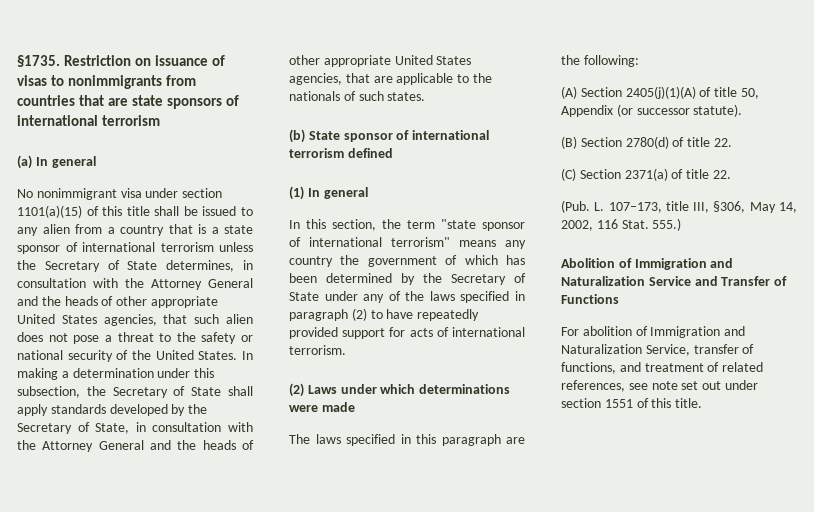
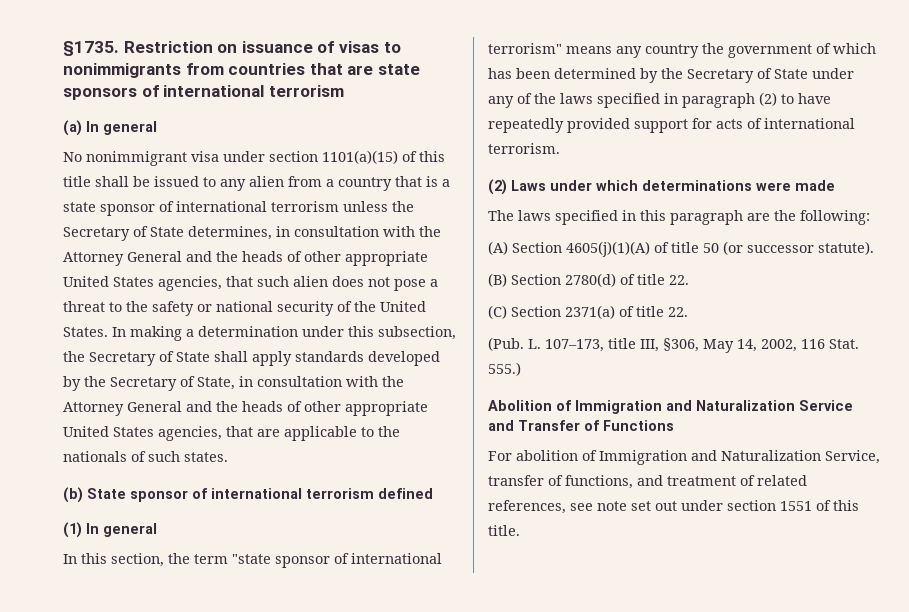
- (A) Section 2405(j)(1)(A) of title 50, Appendix (or successor statute).
+ (A) Section 4605(j)(1)(A) of title 50 (or successor statute).

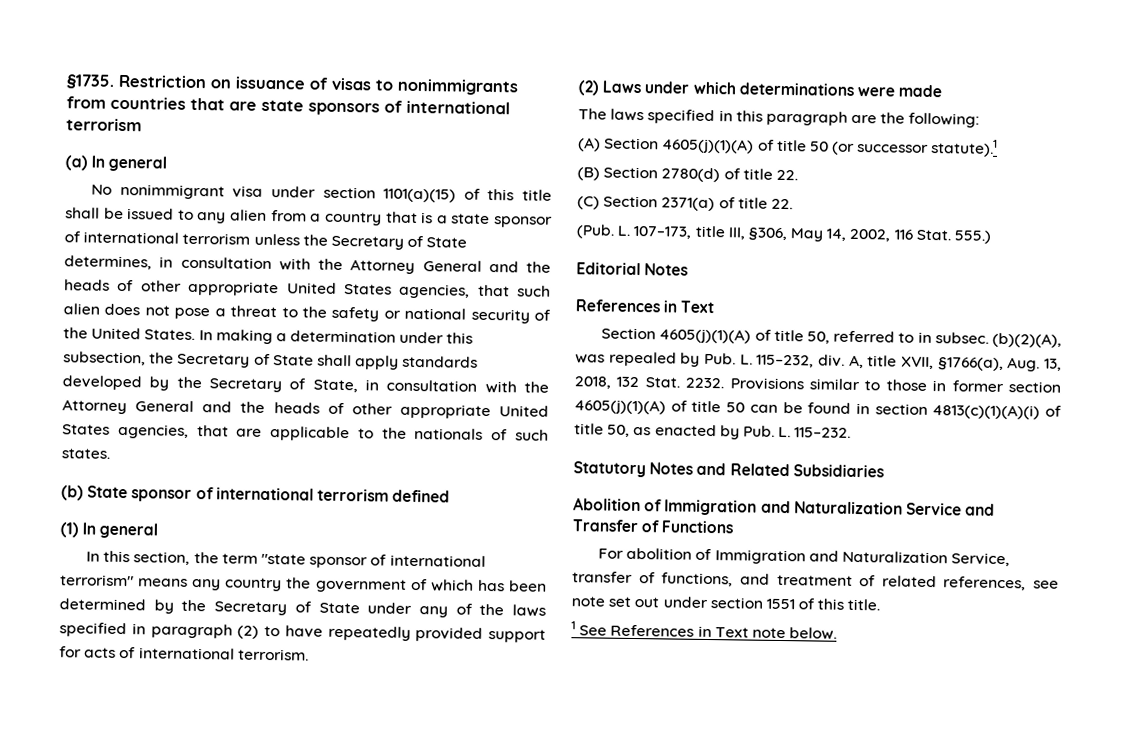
- (A) Section 4605(j)(1)(A) of title 50 (or successor statute).
+ (A) Section 4605(j)(1)(A) of title 50 (or successor statute).1
+ Editorial Notes
+ References in Text
+ Section 4605(j)(1)(A) of title 50, referred to in subsec. (b)(2)(A), was repealed by Pub. L. 115–232, div. A, title XVII, §1766(a), Aug. 13, 2018, 132 Stat. 2232. Provisions similar to those in former section 4605(j)(1)(A) of title 50 can be found in section 4813(c)(1)(A)(i) of title 50, as enacted by Pub. L. 115–232.
+ Statutory Notes and Related Subsidiaries
+ 1 See References in Text note below.

